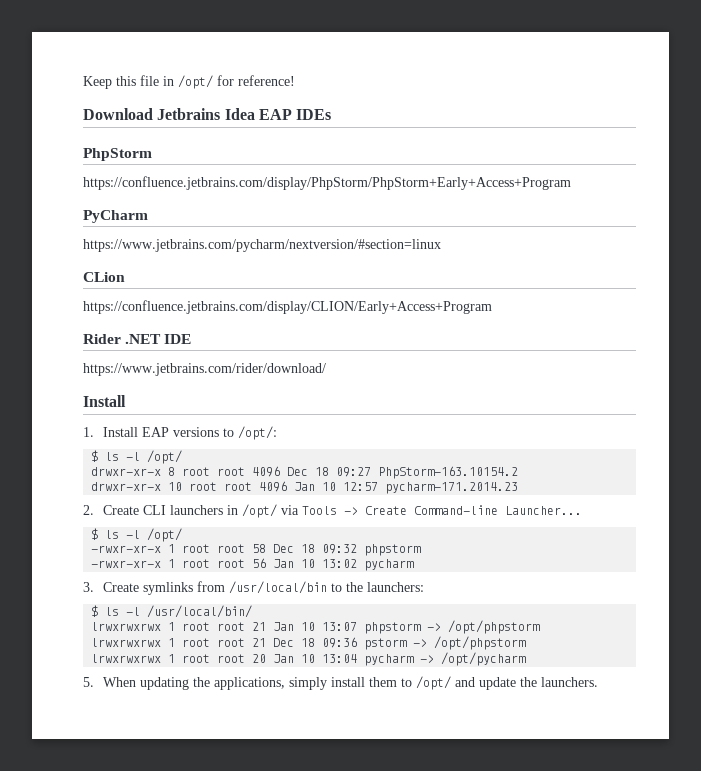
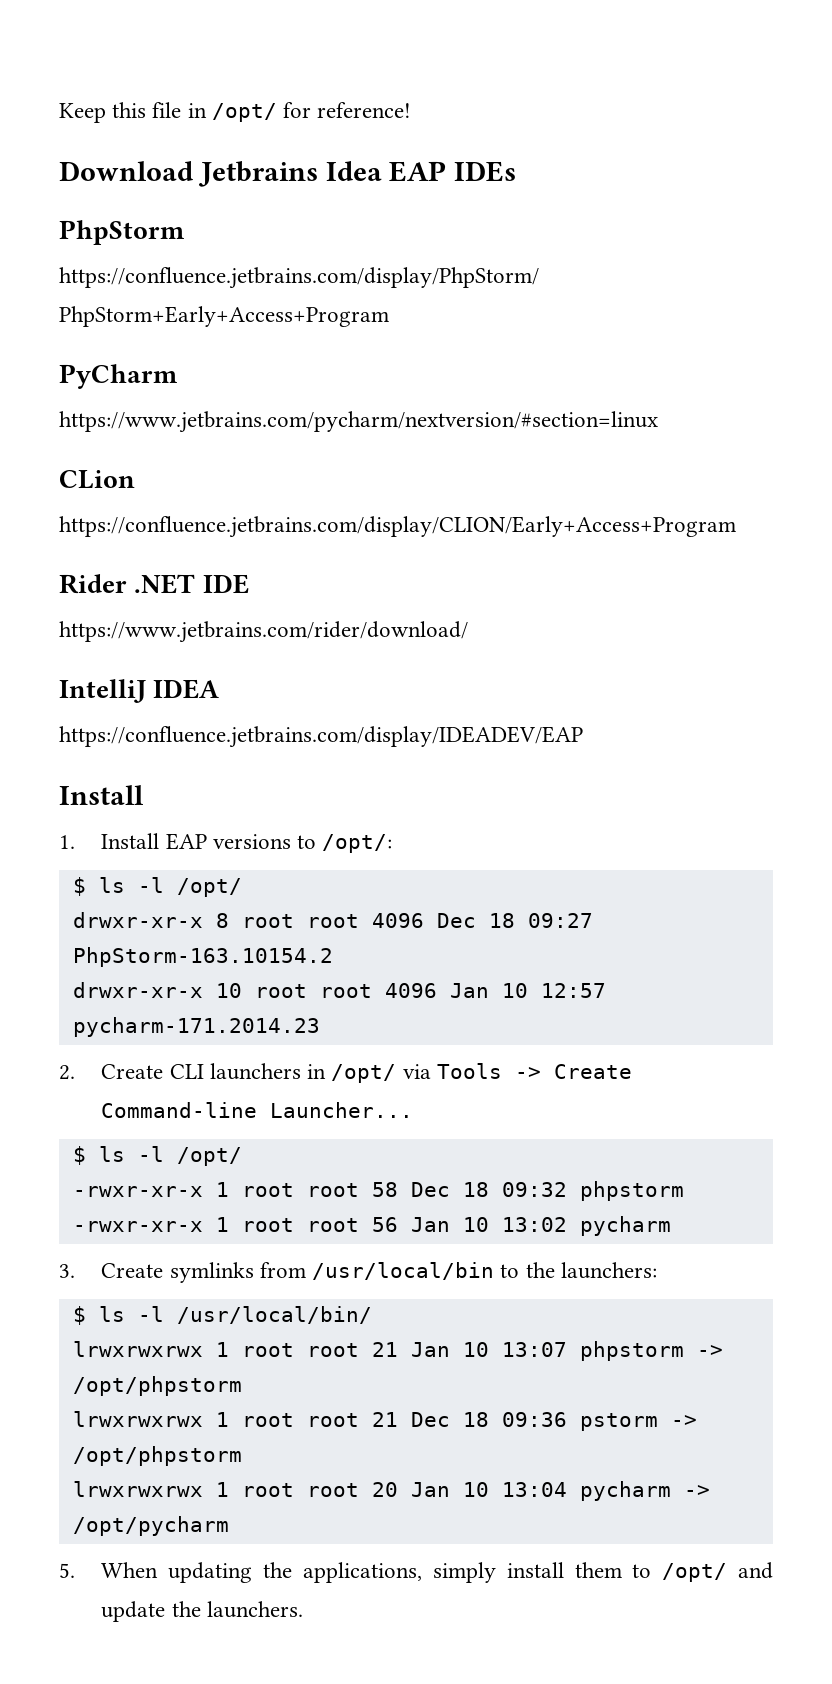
+ IntelliJ IDEA
+ https://confluence.jetbrains.com/display/IDEADEV/EAP

